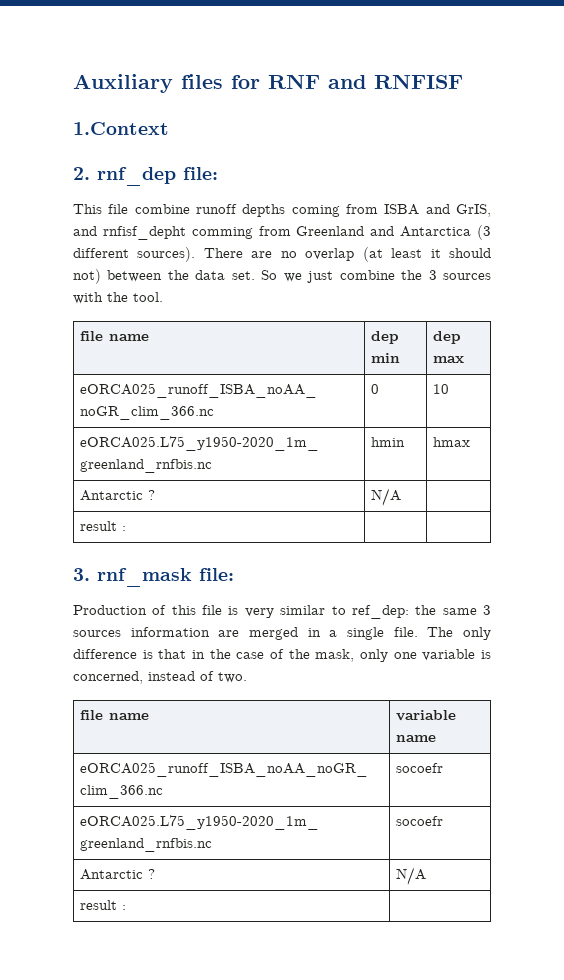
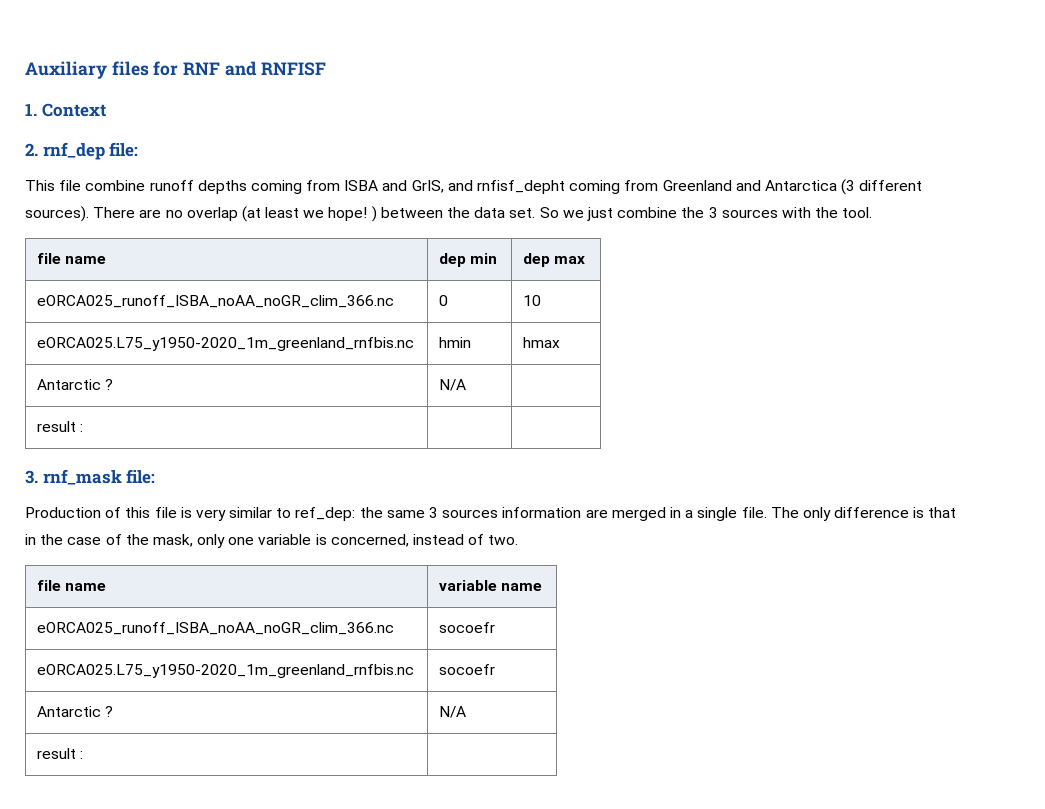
- 1.Context
+ 1. Context
- This file combine runoff depths coming from ISBA and GrIS, and rnfisf_depht comming from Greenland and Antarctica (3 different sources).
+ This file combine runoff depths coming from ISBA and GrIS, and rnfisf_depht coming from Greenland and Antarctica (3 different sources).
- There are no overlap (at least it should not) between the data set.
+ There are no overlap (at least we hope! ) between the data set.

